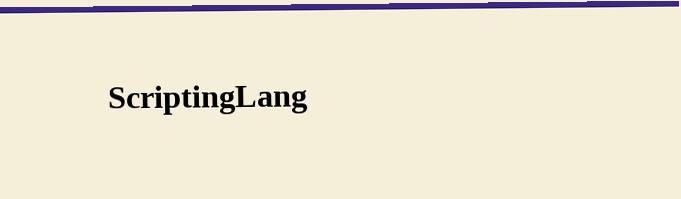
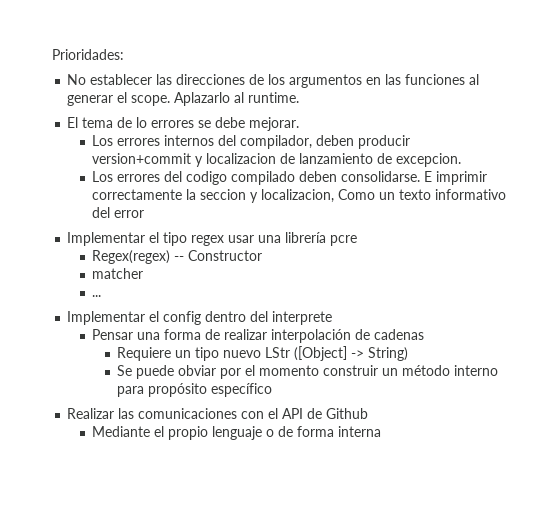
- ScriptingLang
+ Prioridades:
+ No establecer las direcciones de los argumentos en las funciones al generar el scope. Aplazarlo al runtime.
+ El tema de lo errores se debe mejorar.
+ Los errores internos del compilador, deben producir version+commit y localizacion de lanzamiento de excepcion.
+ Los errores del codigo compilado deben consolidarse. E imprimir correctamente la seccion y localizacion, Como un texto informativo del error
+ Implementar el tipo regex usar una librería pcre
+ Regex(regex) -- Constructor
+ matcher
+ ...
+ Implementar el config dentro del interprete
+ Pensar una forma de realizar interpolación de cadenas
+ Requiere un tipo nuevo LStr ([Object] -> String)
+ Se puede obviar por el momento construir un método interno para propósito específico
+ Realizar las comunicaciones con el API de Github
+ Mediante el propio lenguaje o de forma interna

